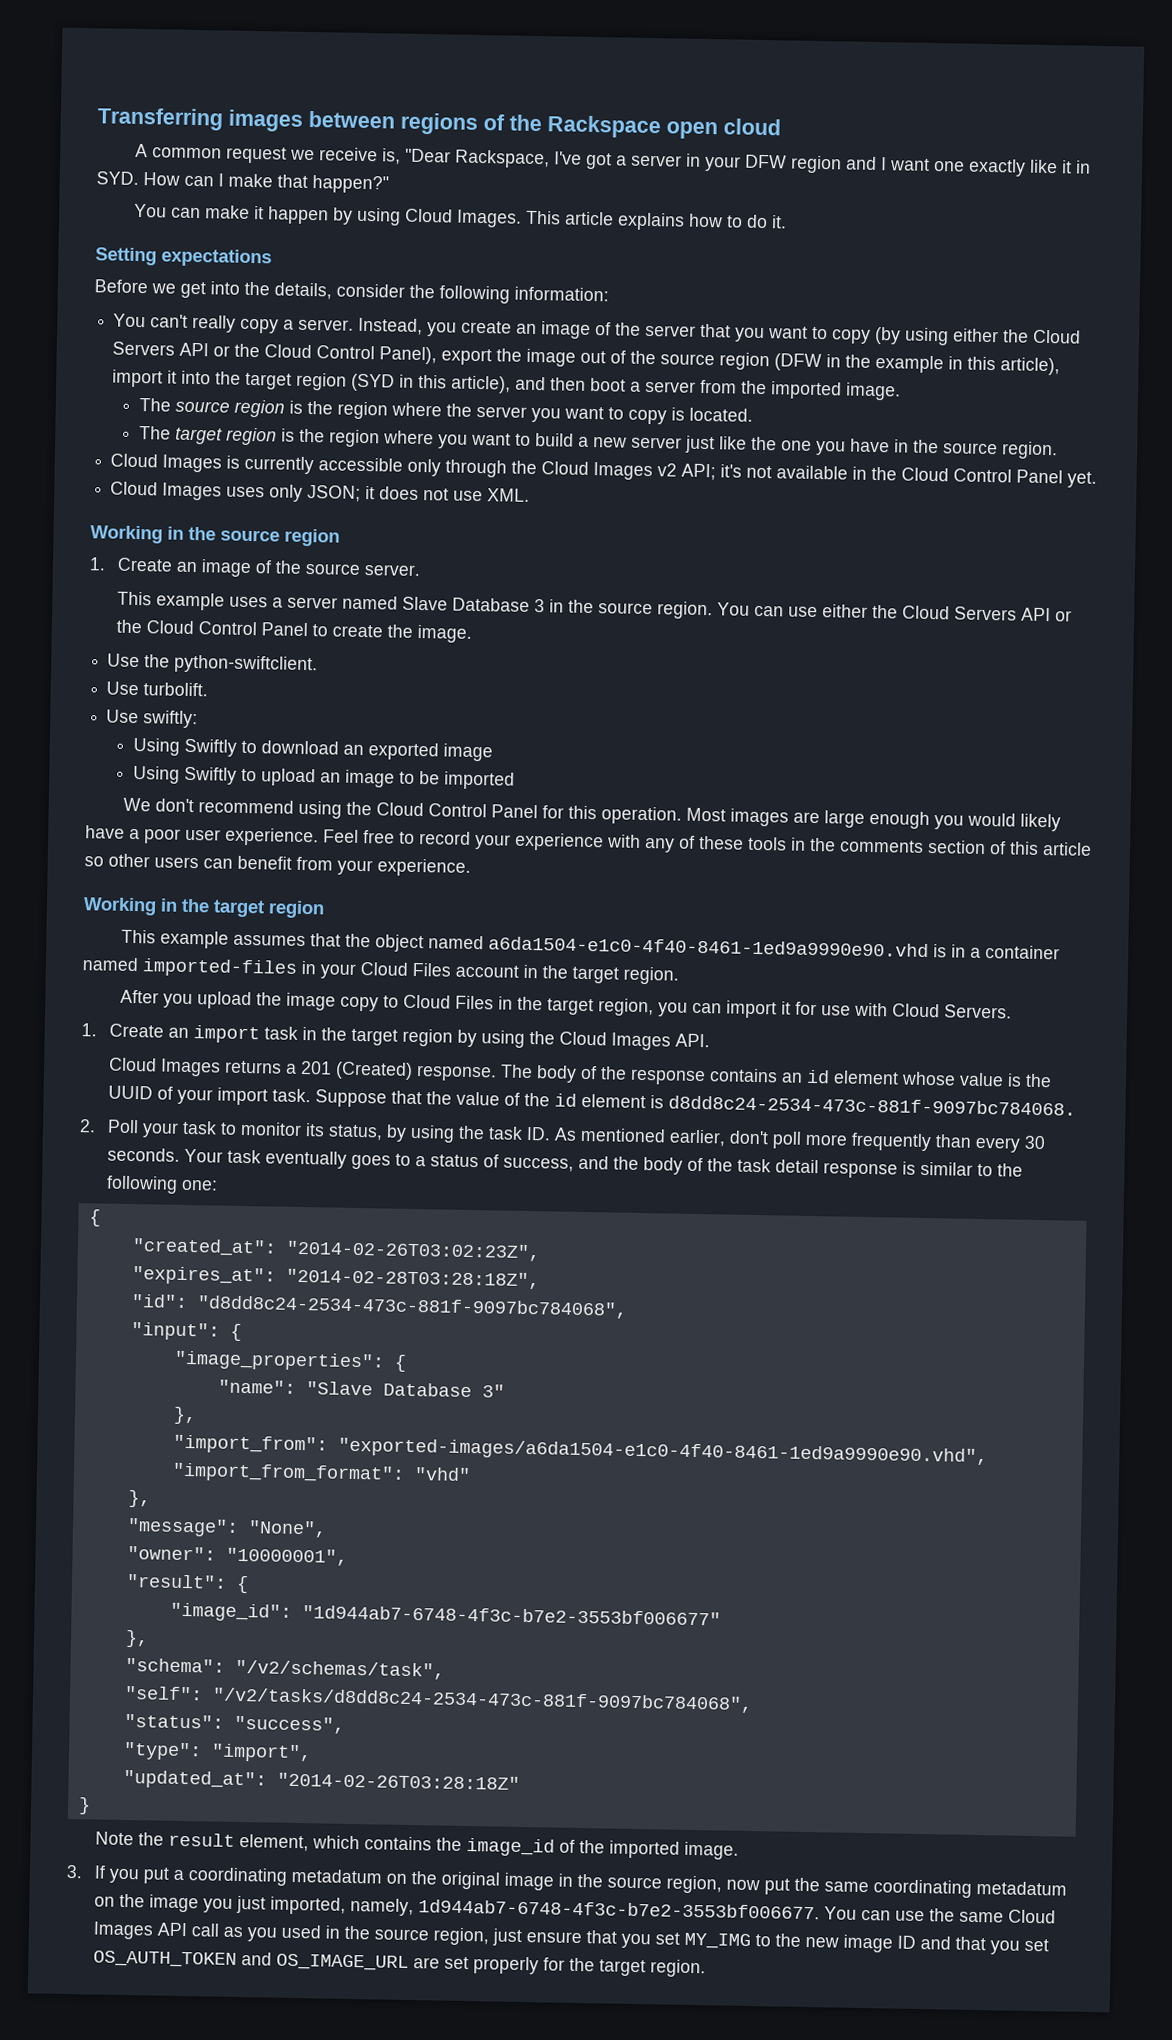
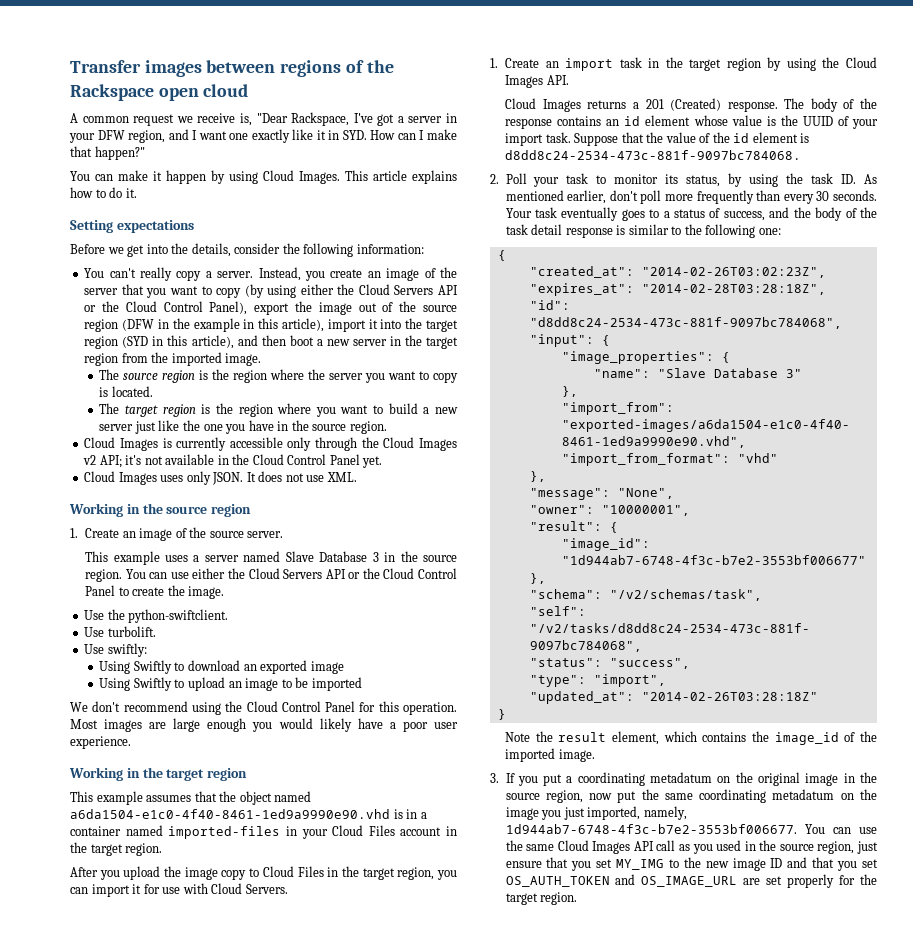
- Transferring images between regions of the Rackspace open cloud
+ Transfer images between regions of the Rackspace open cloud
- A common request we receive is, "Dear Rackspace, I've got a server in your DFW region and I want one exactly like it in SYD. How can I make that happen?"
+ A common request we receive is, "Dear Rackspace, I've got a server in your DFW region, and I want one exactly like it in SYD. How can I make that happen?"
- Instead, you create an image of the server that you want to copy (by using either the Cloud Servers API or the Cloud Control Panel), export the image out of the source region (DFW in the example in this article), import it into the target region (SYD in this article), and then boot a server from the imported image.
+ Instead, you create an image of the server that you want to copy (by using either the Cloud Servers API or the Cloud Control Panel), export the image out of the source region (DFW in the example in this article), import it into the target region (SYD in this article), and then boot a new server in the target region from the imported image.
- Cloud Images uses only JSON; it does not use XML.
+ Cloud Images uses only JSON. It does not use XML.
- Feel free to record your experience with any of these tools in the comments section of this article so other users can benefit from your experience.

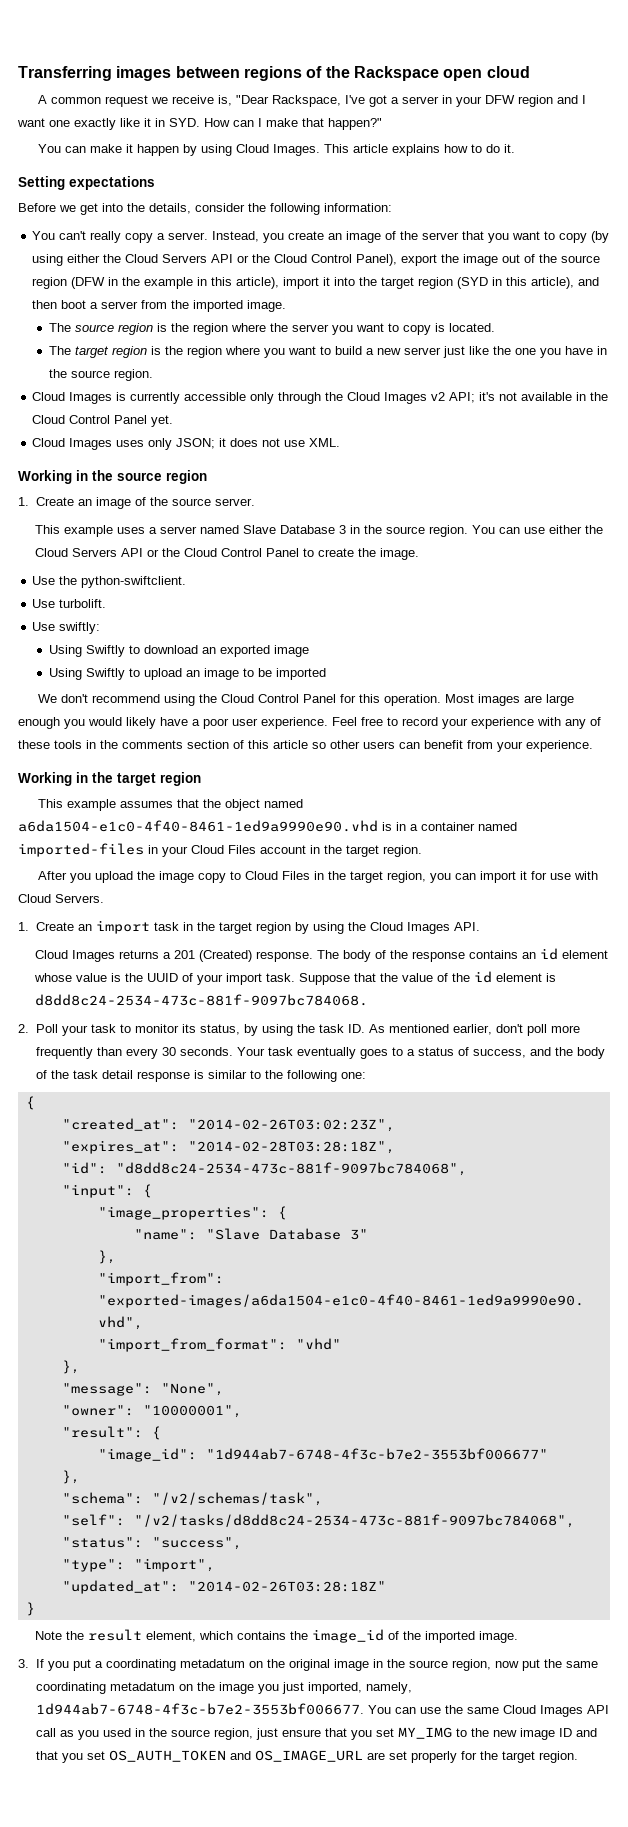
- Transfer images between regions of the Rackspace open cloud
+ Transferring images between regions of the Rackspace open cloud
- A common request we receive is, "Dear Rackspace, I've got a server in your DFW region, and I want one exactly like it in SYD. How can I make that happen?"
+ A common request we receive is, "Dear Rackspace, I've got a server in your DFW region and I want one exactly like it in SYD. How can I make that happen?"
- Instead, you create an image of the server that you want to copy (by using either the Cloud Servers API or the Cloud Control Panel), export the image out of the source region (DFW in the example in this article), import it into the target region (SYD in this article), and then boot a new server in the target region from the imported image.
+ Instead, you create an image of the server that you want to copy (by using either the Cloud Servers API or the Cloud Control Panel), export the image out of the source region (DFW in the example in this article), import it into the target region (SYD in this article), and then boot a server from the imported image.
- Cloud Images uses only JSON. It does not use XML.
+ Cloud Images uses only JSON; it does not use XML.
+ Feel free to record your experience with any of these tools in the comments section of this article so other users can benefit from your experience.

